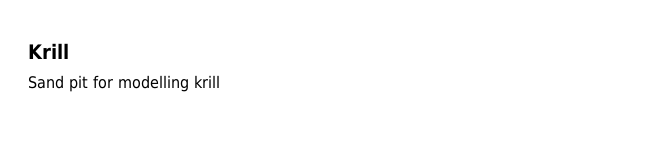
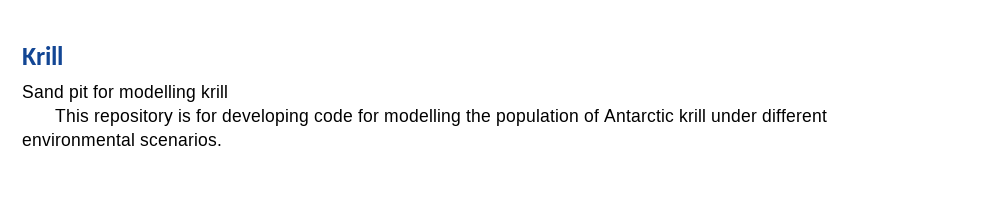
+ This repository is for developing code for modelling the population of Antarctic krill under different environmental scenarios.

